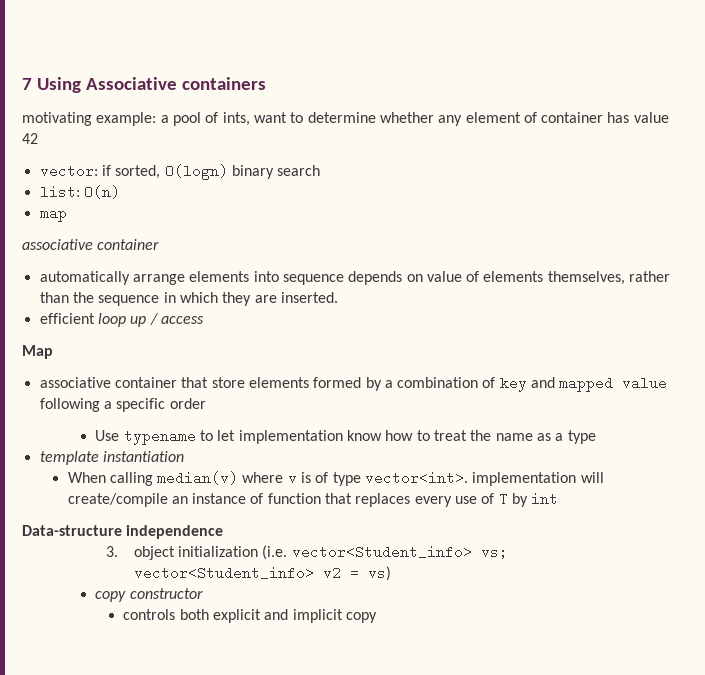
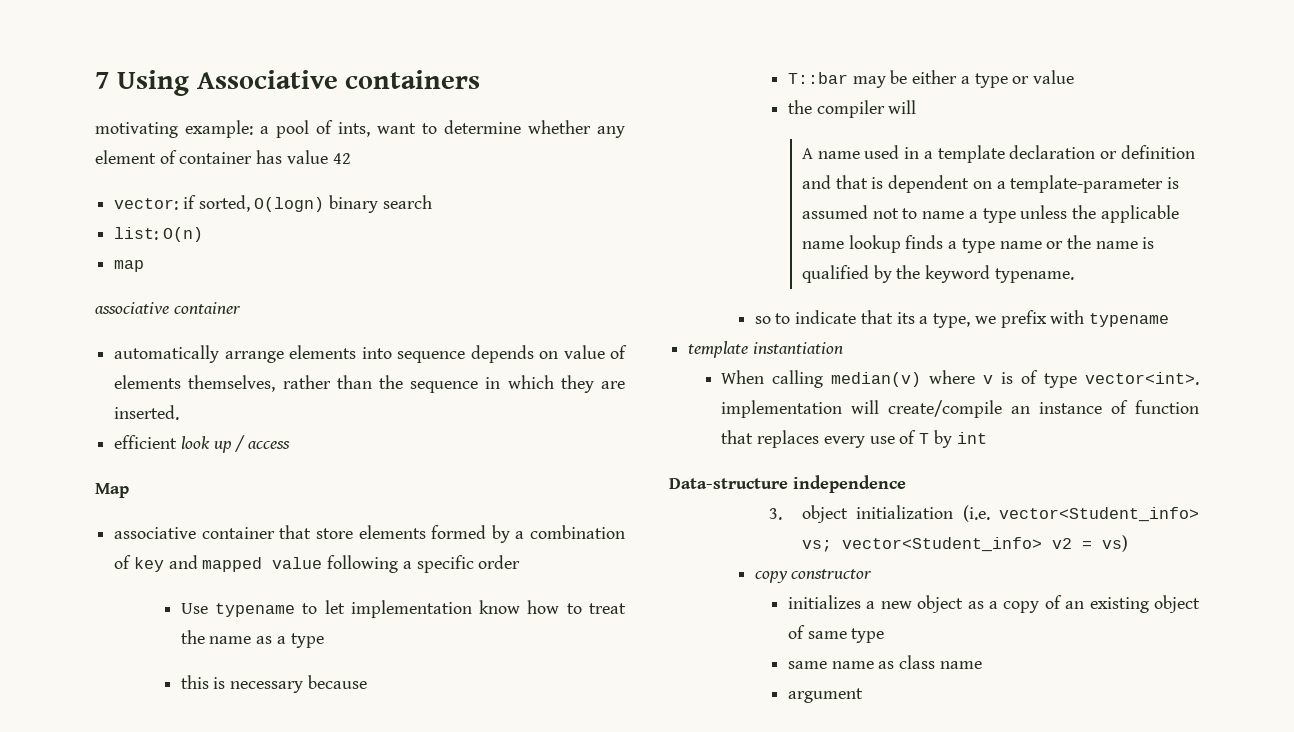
- efficient loop up / access
+ efficient look up / access
+ this is necessary because
+ T::bar may be either a type or value
+ the compiler will
+ A name used in a template declaration or definition and that is dependent on a template-parameter is assumed not to name a type unless the applicable name lookup finds a type name or the name is qualified by the keyword typename.
+ so to indicate that its a type, we prefix with typename
- controls both explicit and implicit copy
+ initializes a new object as a copy of an existing object of same type
+ same name as class name
+ argument

